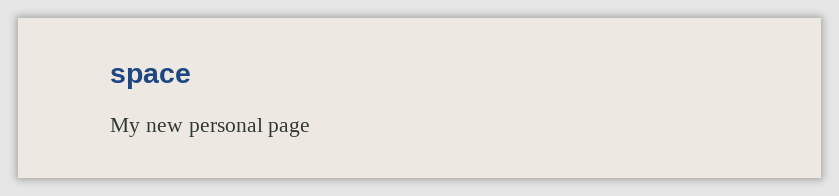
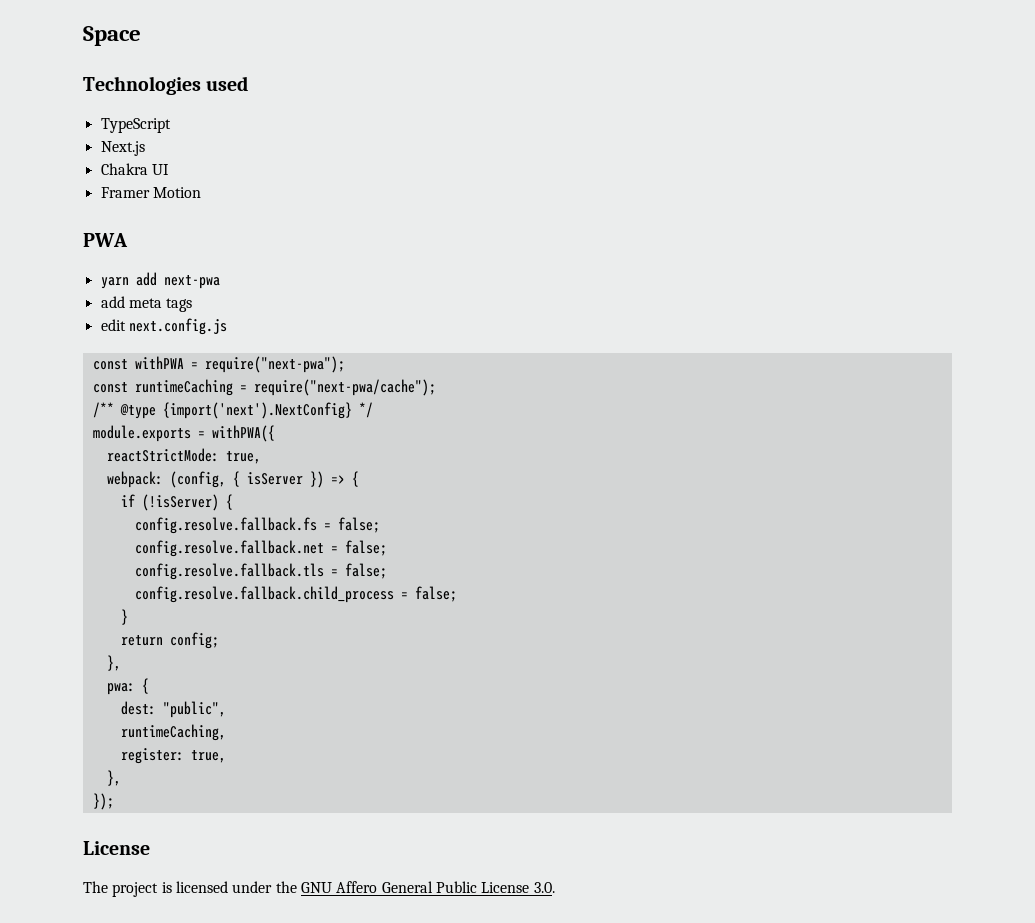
- space
- My new personal page
+ Space
+ Technologies used
+ TypeScript
+ Next.js
+ Chakra UI
+ Framer Motion
+ PWA
+ yarn add next-pwa
+ add meta tags
+ edit next.config.js
+ const withPWA = require("next-pwa");
+ const runtimeCaching = require("next-pwa/cache");
+ /** @type {import('next').NextConfig} */
+ module.exports = withPWA({
+ reactStrictMode: true,
+ webpack: (config, { isServer }) => {
+ if (!isServer) {
+ config.resolve.fallback.fs = false;
+ config.resolve.fallback.net = false;
+ config.resolve.fallback.tls = false;
+ config.resolve.fallback.child_process = false;
+ }
+ return config;
+ },
+ pwa: {
+ dest: "public",
+ runtimeCaching,
+ register: true,
+ },
+ });
+ License
+ The project is licensed under the GNU Affero General Public License 3.0.

